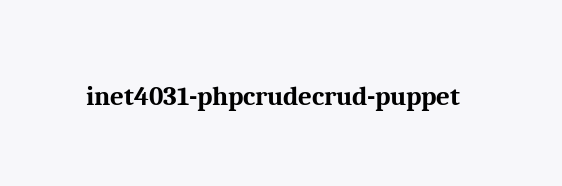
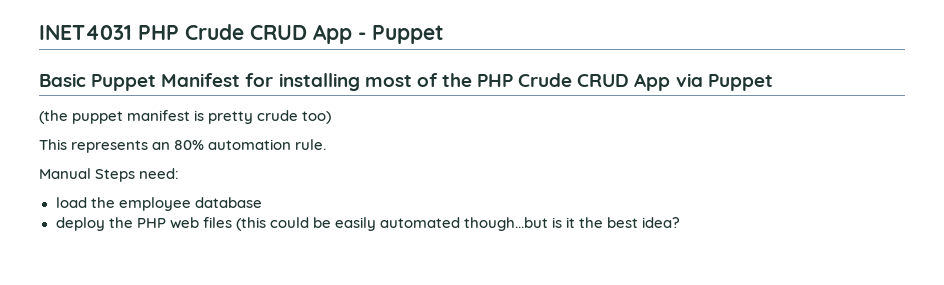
- inet4031-phpcrudecrud-puppet
+ INET4031 PHP Crude CRUD App - Puppet
+ Basic Puppet Manifest for installing most of the PHP Crude CRUD App via Puppet
+ (the puppet manifest is pretty crude too)
+ This represents an 80% automation rule.
+ Manual Steps need:
+ load the employee database
+ deploy the PHP web files (this could be easily automated though...but is it the best idea?

